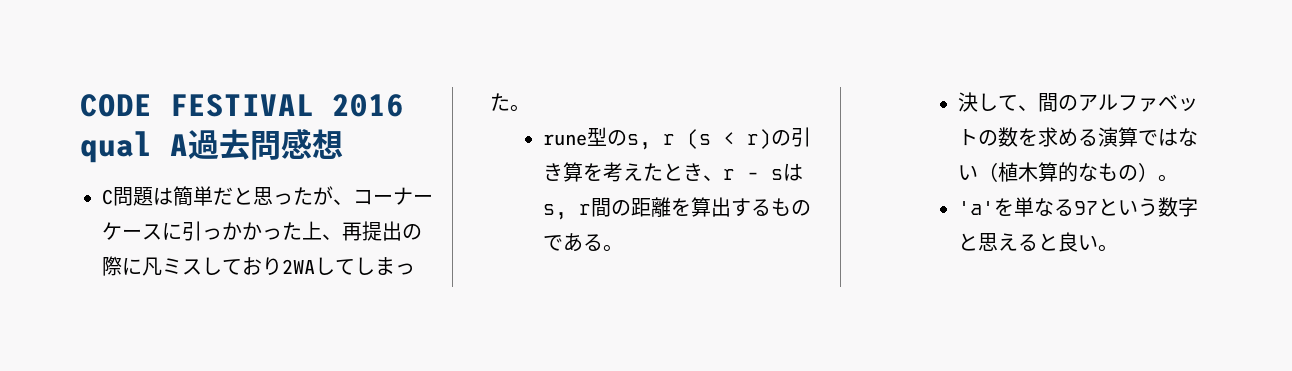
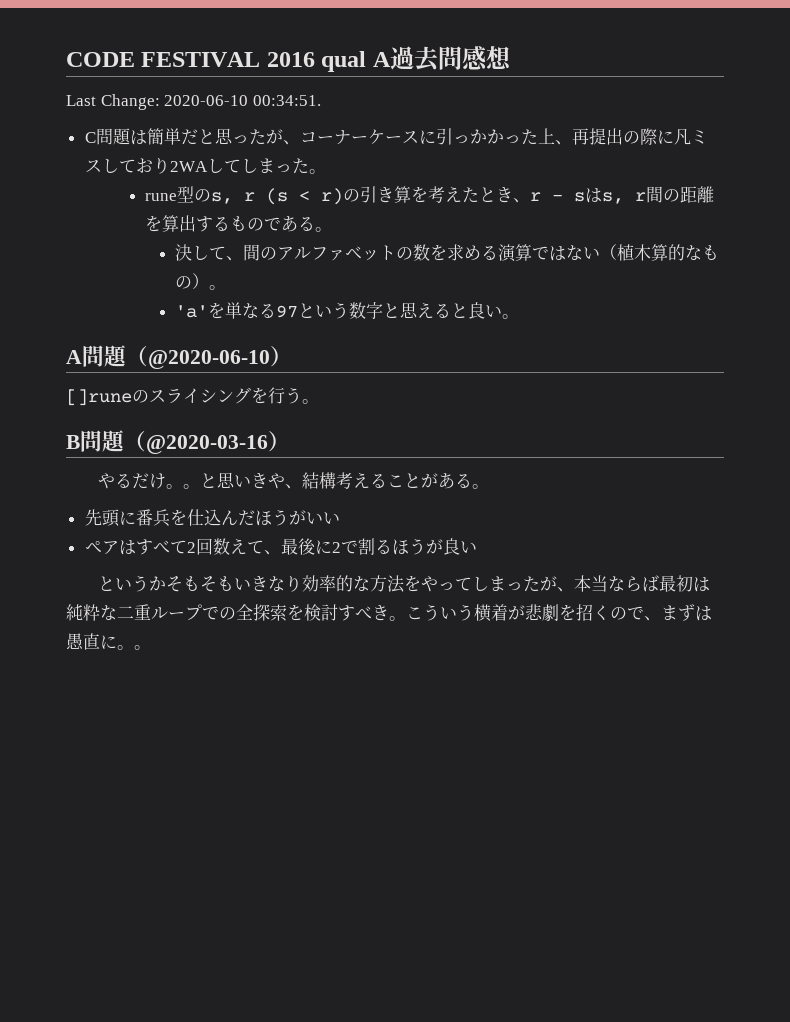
+ Last Change: 2020-06-10 00:34:51.
+ A問題（@2020-06-10）
+ []runeのスライシングを行う。
+ B問題（@2020-03-16）
+ やるだけ。。と思いきや、結構考えることがある。
+ 先頭に番兵を仕込んだほうがいい
+ ペアはすべて2回数えて、最後に2で割るほうが良い
+ というかそもそもいきなり効率的な方法をやってしまったが、本当ならば最初は純粋な二重ループでの全探索を検討すべき。こういう横着が悲劇を招くので、まずは愚直に。。

